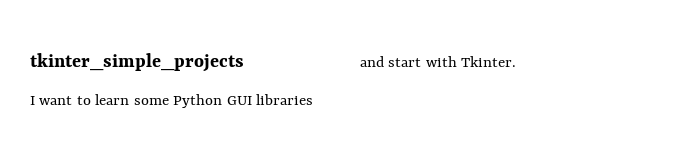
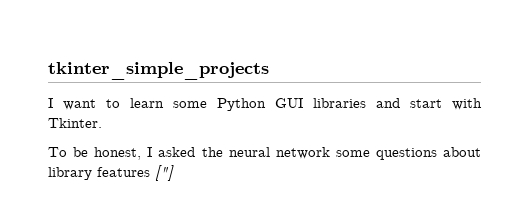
+ To be honest, I asked the neural network some questions about library features ["]

